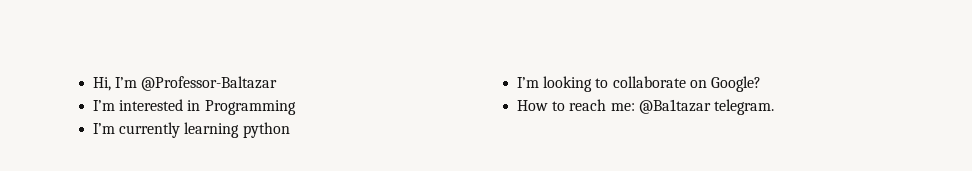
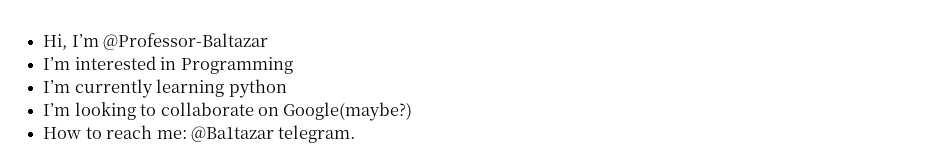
- I’m looking to collaborate on Google?
+ I’m looking to collaborate on Google(maybe?)

